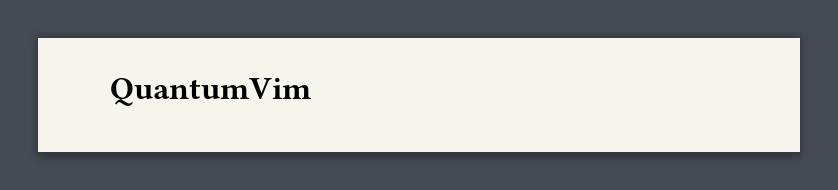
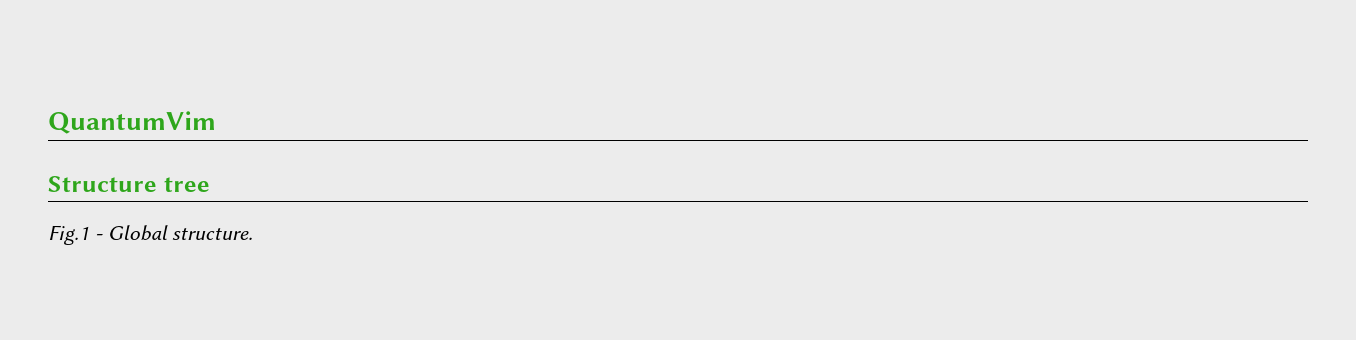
+ Structure tree
+ Fig.1 - Global structure.

